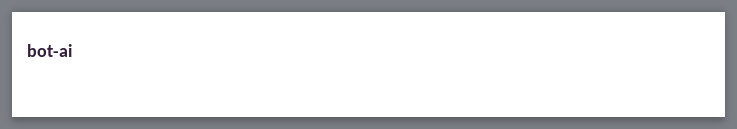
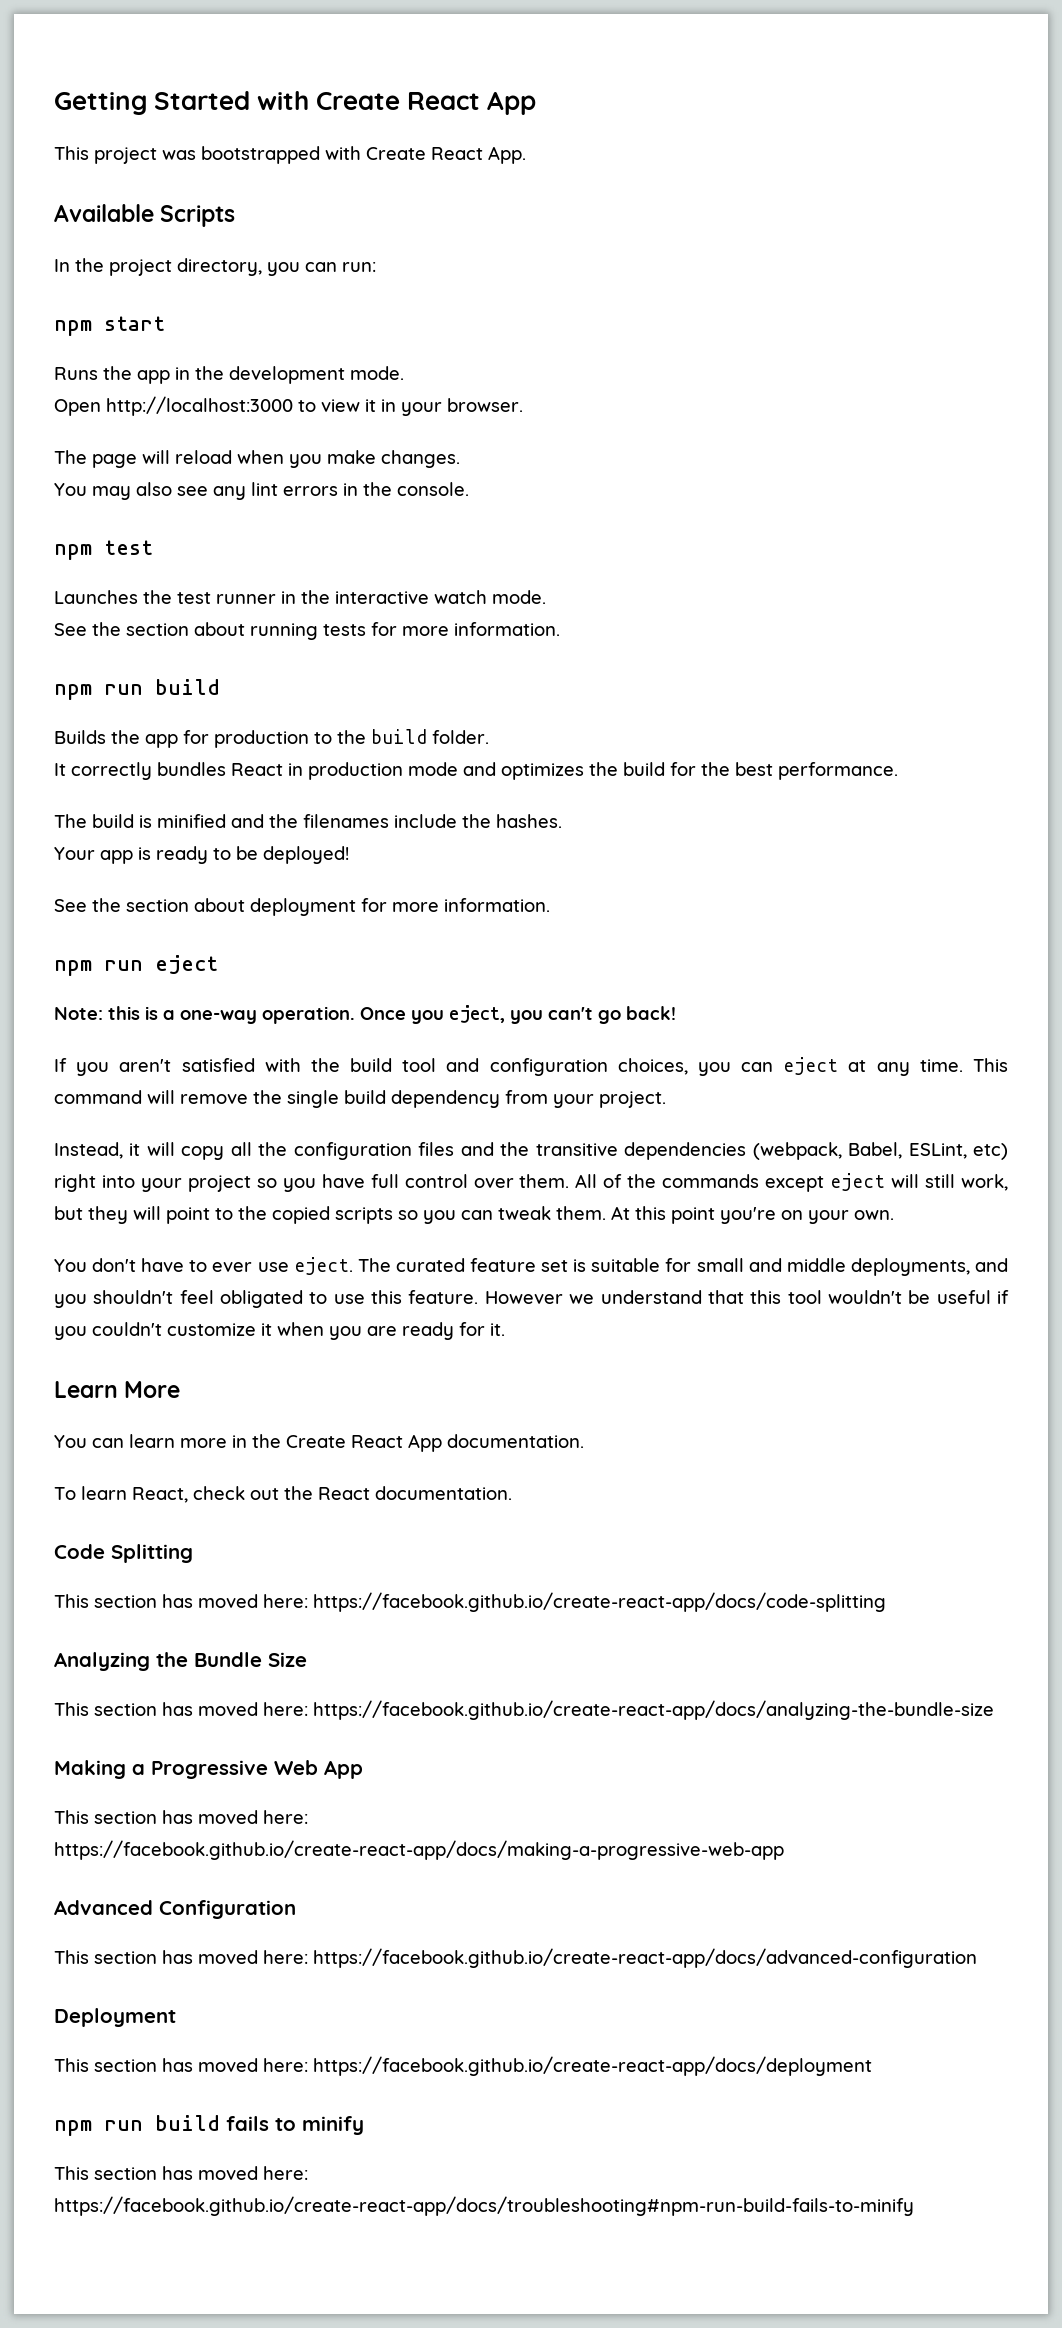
- bot-ai
+ Getting Started with Create React App
+ This project was bootstrapped with Create React App.
+ Available Scripts
+ In the project directory, you can run:
+ npm start
+ Runs the app in the development mode.
+ Open http://localhost:3000 to view it in your browser.
+ The page will reload when you make changes.
+ You may also see any lint errors in the console.
+ npm test
+ Launches the test runner in the interactive watch mode.
+ See the section about running tests for more information.
+ npm run build
+ Builds the app for production to the build folder.
+ It correctly bundles React in production mode and optimizes the build for the best performance.
+ The build is minified and the filenames include the hashes.
+ Your app is ready to be deployed!
+ See the section about deployment for more information.
+ npm run eject
+ Note: this is a one-way operation. Once you eject, you can't go back!
+ If you aren't satisfied with the build tool and configuration choices, you can eject at any time. This command will remove the single build dependency from your project.
+ Instead, it will copy all the configuration files and the transitive dependencies (webpack, Babel, ESLint, etc) right into your project so you have full control over them. All of the commands except eject will still work, but they will point to the copied scripts so you can tweak them. At this point you're on your own.
+ You don't have to ever use eject. The curated feature set is suitable for small and middle deployments, and you shouldn't feel obligated to use this feature. However we understand that this tool wouldn't be useful if you couldn't customize it when you are ready for it.
+ Learn More
+ You can learn more in the Create React App documentation.
+ To learn React, check out the React documentation.
+ Code Splitting
+ This section has moved here: https://facebook.github.io/create-react-app/docs/code-splitting
+ Analyzing the Bundle Size
+ This section has moved here: https://facebook.github.io/create-react-app/docs/analyzing-the-bundle-size
+ Making a Progressive Web App
+ This section has moved here: https://facebook.github.io/create-react-app/docs/making-a-progressive-web-app
+ Advanced Configuration
+ This section has moved here: https://facebook.github.io/create-react-app/docs/advanced-configuration
+ Deployment
+ This section has moved here: https://facebook.github.io/create-react-app/docs/deployment
+ npm run build fails to minify
+ This section has moved here: https://facebook.github.io/create-react-app/docs/troubleshooting#npm-run-build-fails-to-minify

